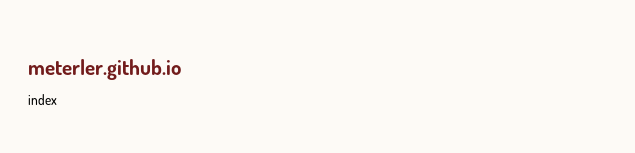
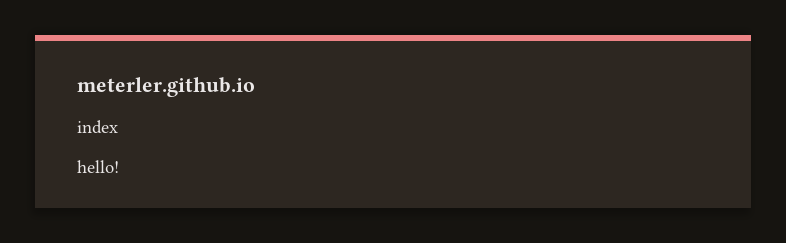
+ hello!

